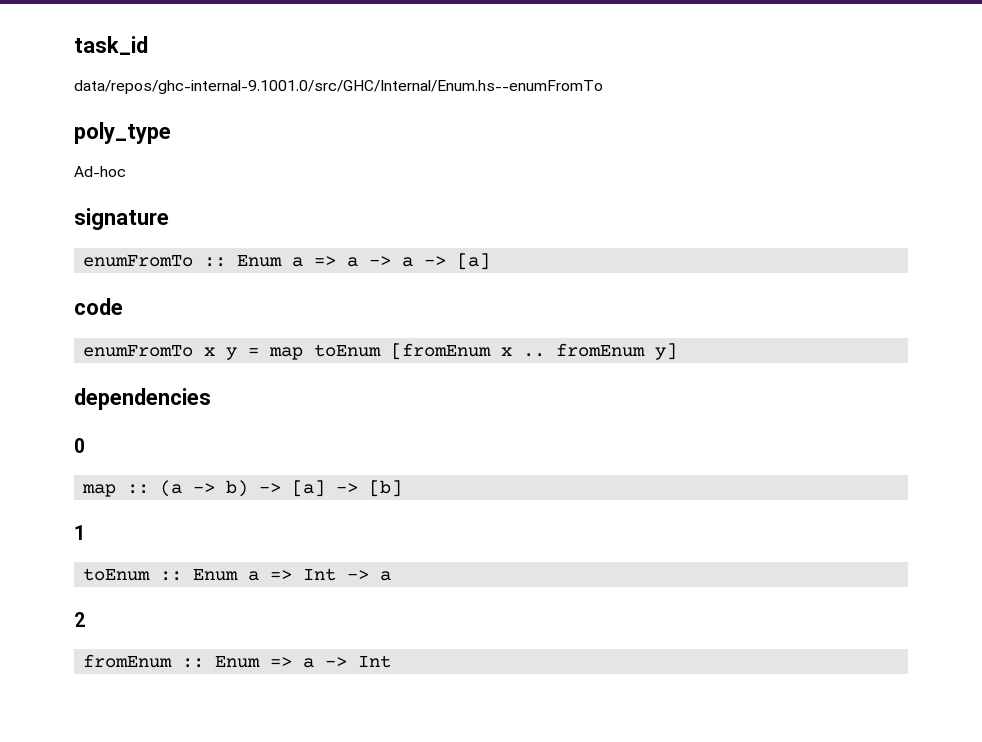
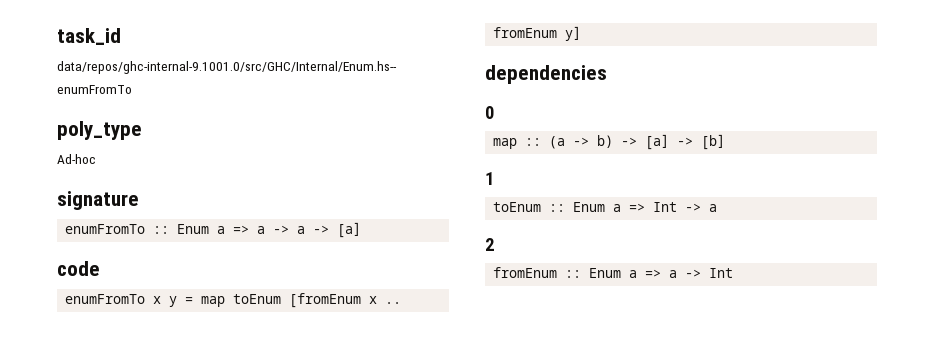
- fromEnum :: Enum => a -> Int
+ fromEnum :: Enum a => a -> Int

